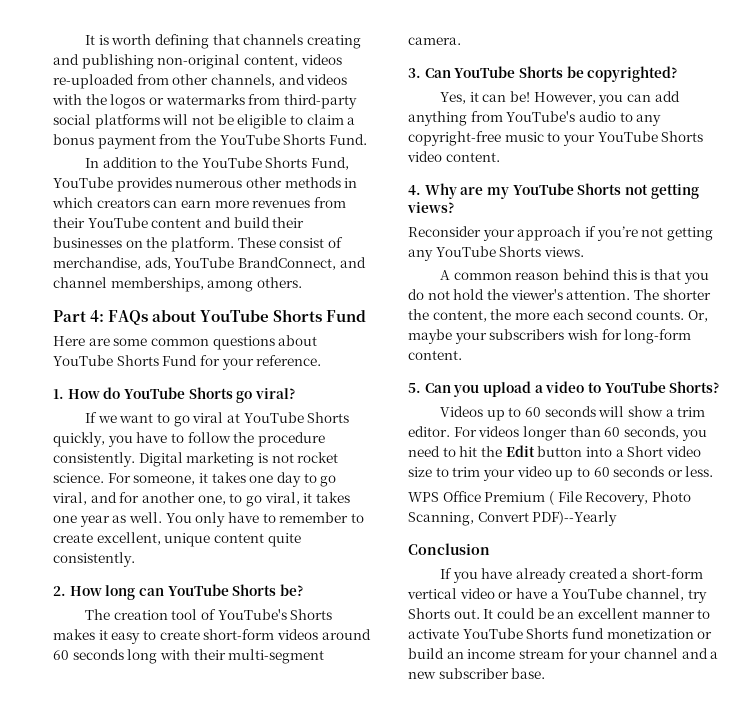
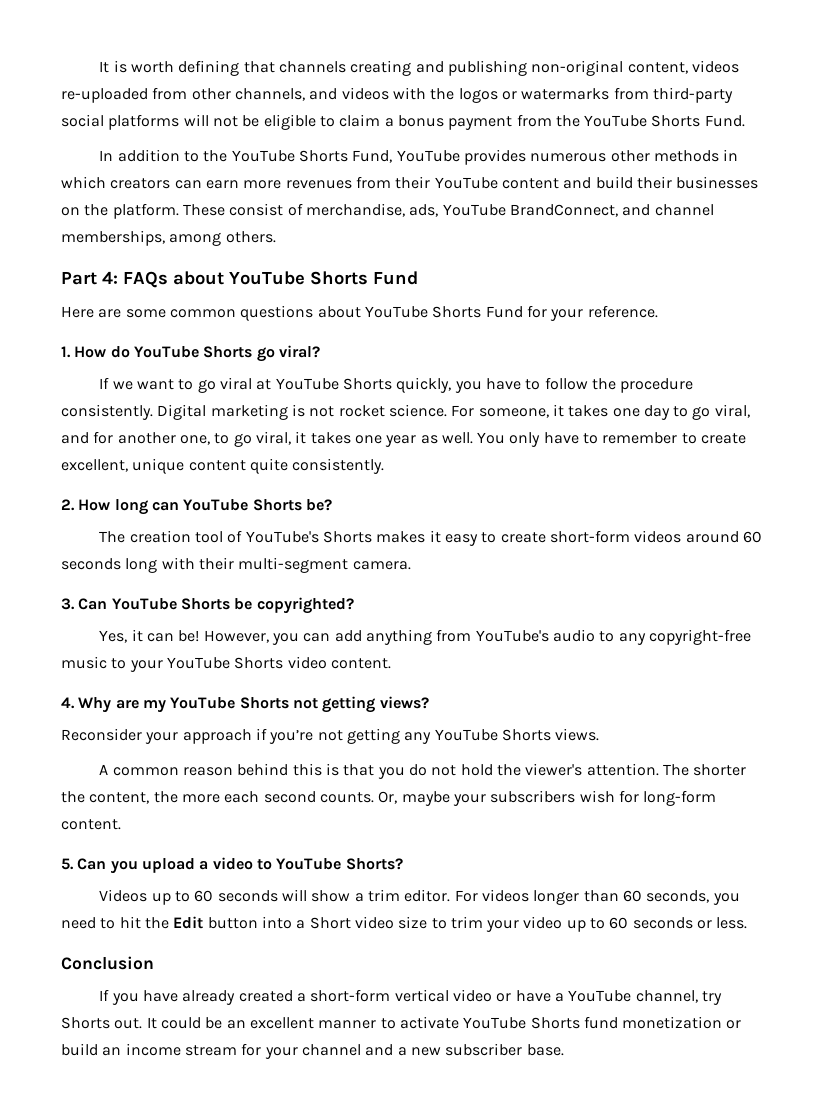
- WPS Office Premium ( File Recovery, Photo Scanning, Convert PDF)--Yearly

